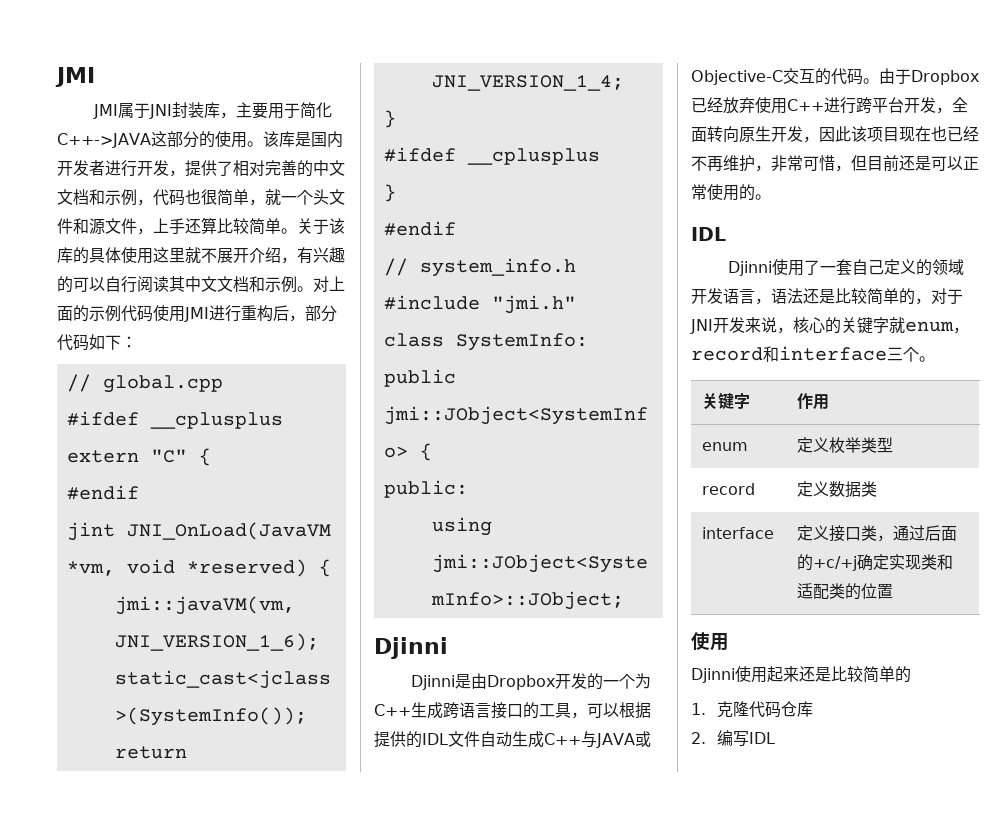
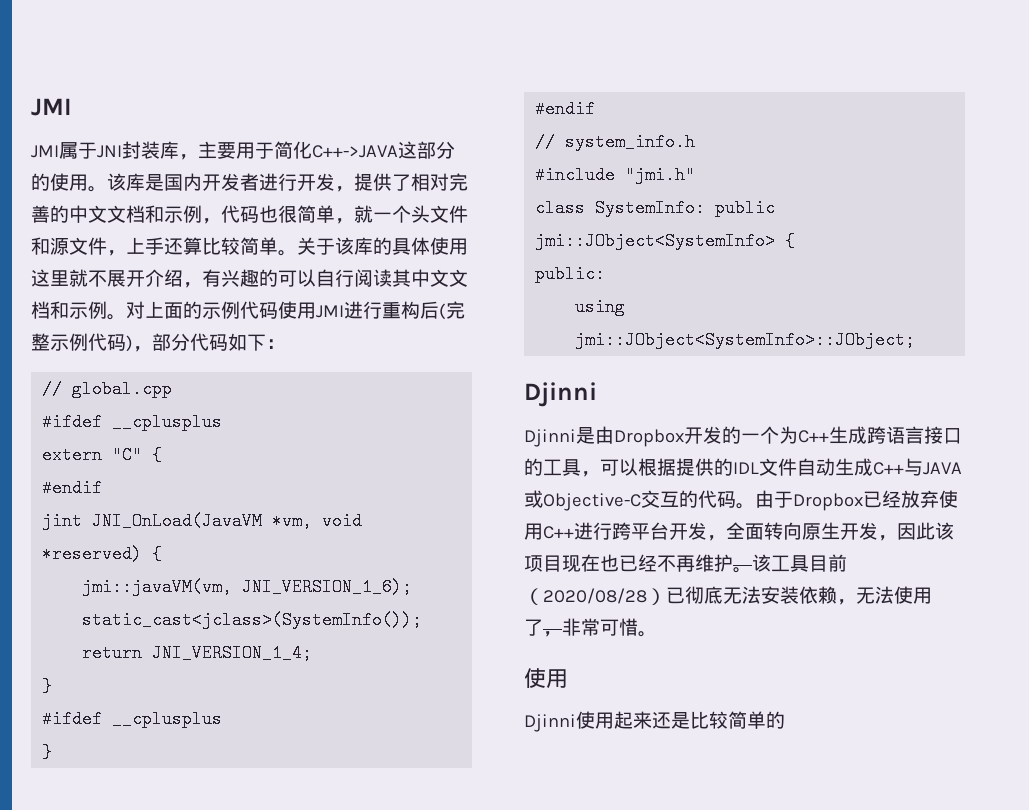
- 对上面的示例代码使用JMI进行重构后，部分代码如下：
+ 对上面的示例代码使用JMI进行重构后(完整示例代码)，部分代码如下：
- 由于Dropbox已经放弃使用C++进行跨平台开发，全面转向原生开发，因此该项目现在也已经不再维护，非常可惜，但目前还是可以正常使用的。
- IDL
- Djinni使用了一套自己定义的领域开发语言，语法还是比较简单的，对于JNI开发来说，核心的关键字就enum，record和interface三个。
- 关键字 | 作用
- enum | 定义枚举类型
- record | 定义数据类
- interface | 定义接口类，通过后面的+c/+j确定实现类和适配类的位置
+ 由于Dropbox已经放弃使用C++进行跨平台开发，全面转向原生开发，因此该项目现在也已经不再维护。该工具目前（2020/08/28）已彻底无法安装依赖，无法使用了，非常可惜。
- 1.克隆代码仓库
- 2.编写IDL

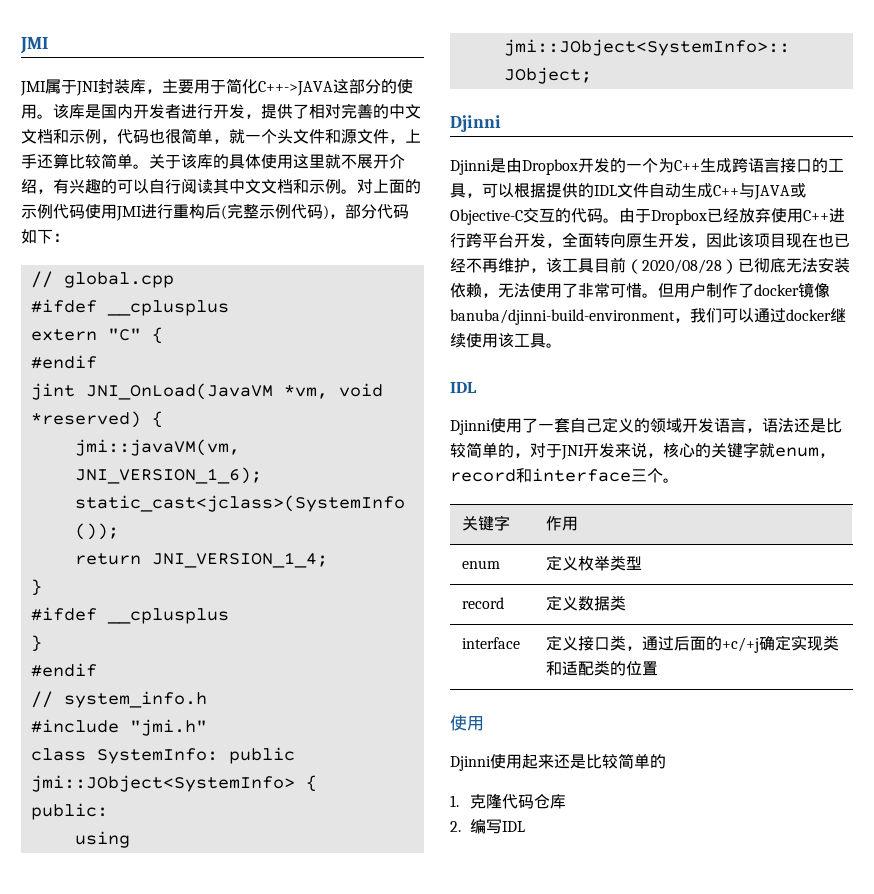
- 由于Dropbox已经放弃使用C++进行跨平台开发，全面转向原生开发，因此该项目现在也已经不再维护。该工具目前（2020/08/28）已彻底无法安装依赖，无法使用了，非常可惜。
+ 由于Dropbox已经放弃使用C++进行跨平台开发，全面转向原生开发，因此该项目现在也已经不再维护，该工具目前（2020/08/28）已彻底无法安装依赖，无法使用了非常可惜。但用户制作了docker镜像banuba/djinni-build-environment，我们可以通过docker继续使用该工具。
+ IDL
+ Djinni使用了一套自己定义的领域开发语言，语法还是比较简单的，对于JNI开发来说，核心的关键字就enum，record和interface三个。
+ 关键字 | 作用
+ enum | 定义枚举类型
+ record | 定义数据类
+ interface | 定义接口类，通过后面的+c/+j确定实现类和适配类的位置
+ 1.克隆代码仓库
+ 2.编写IDL

